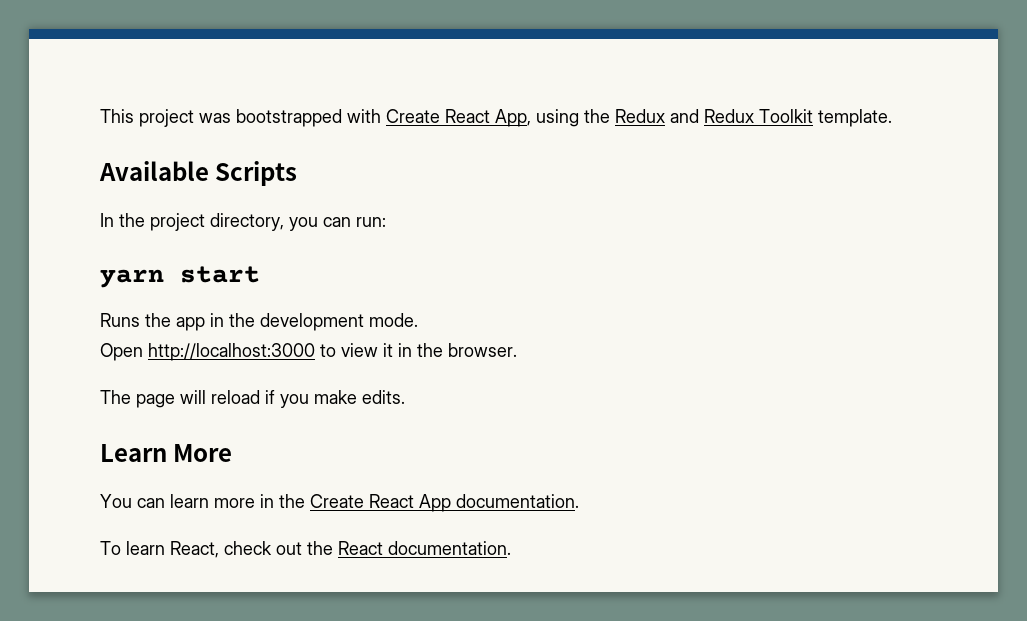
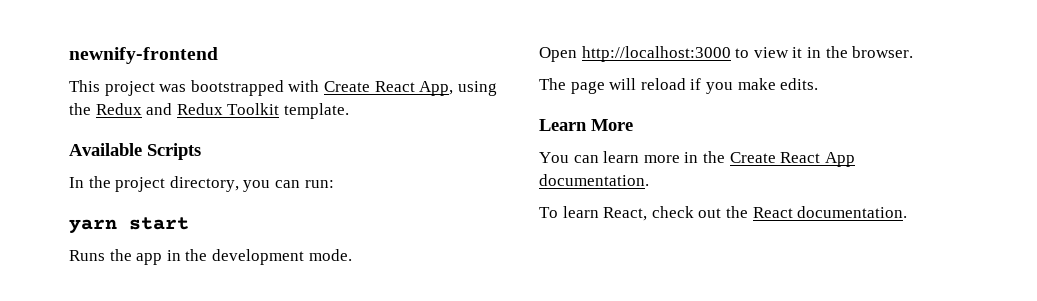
+ newnify-frontend

